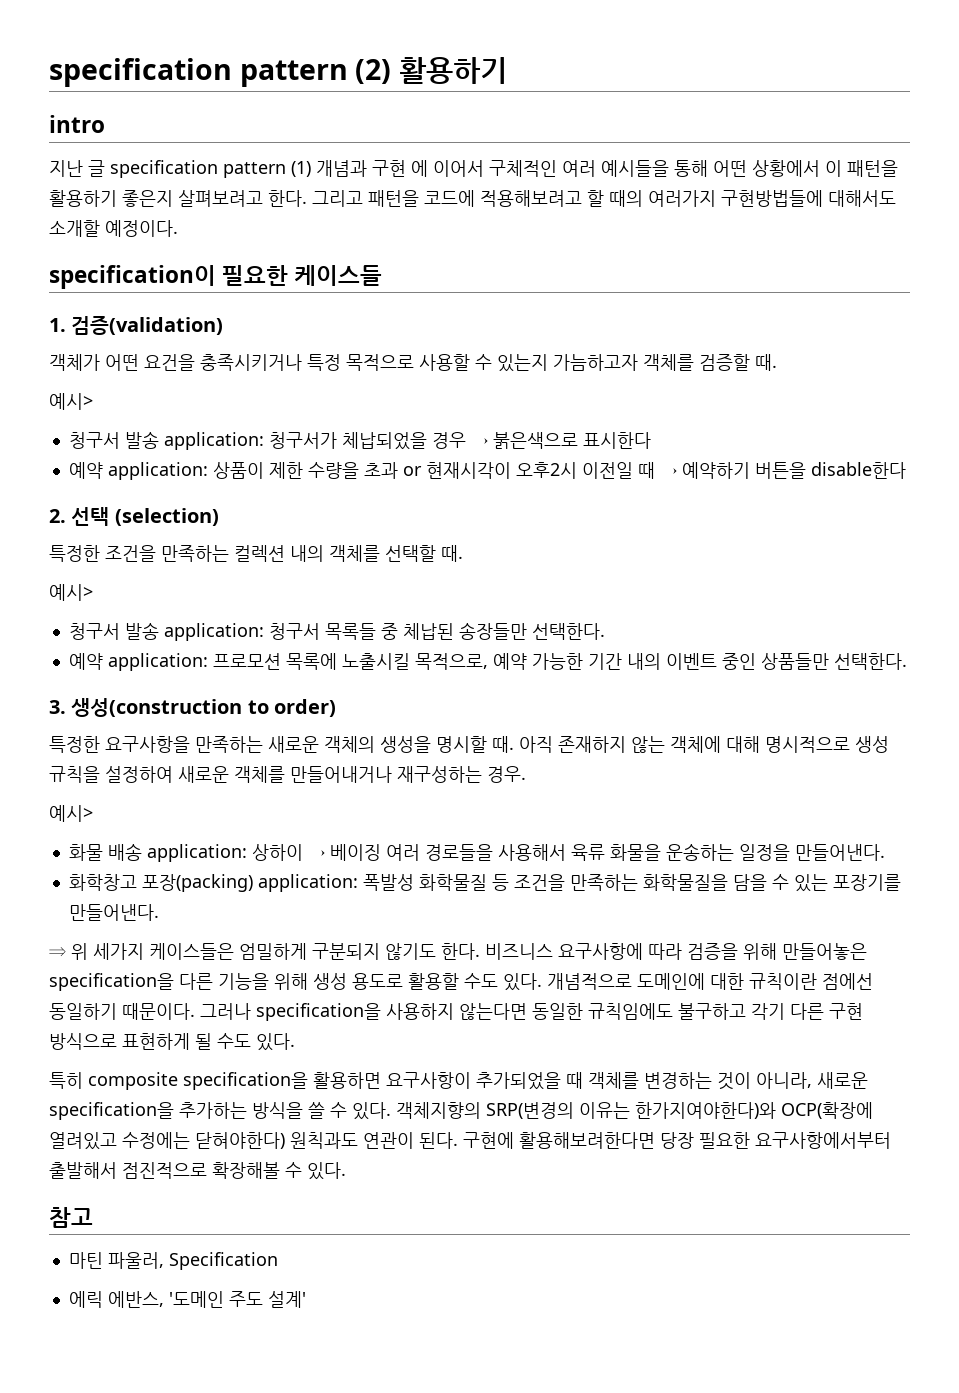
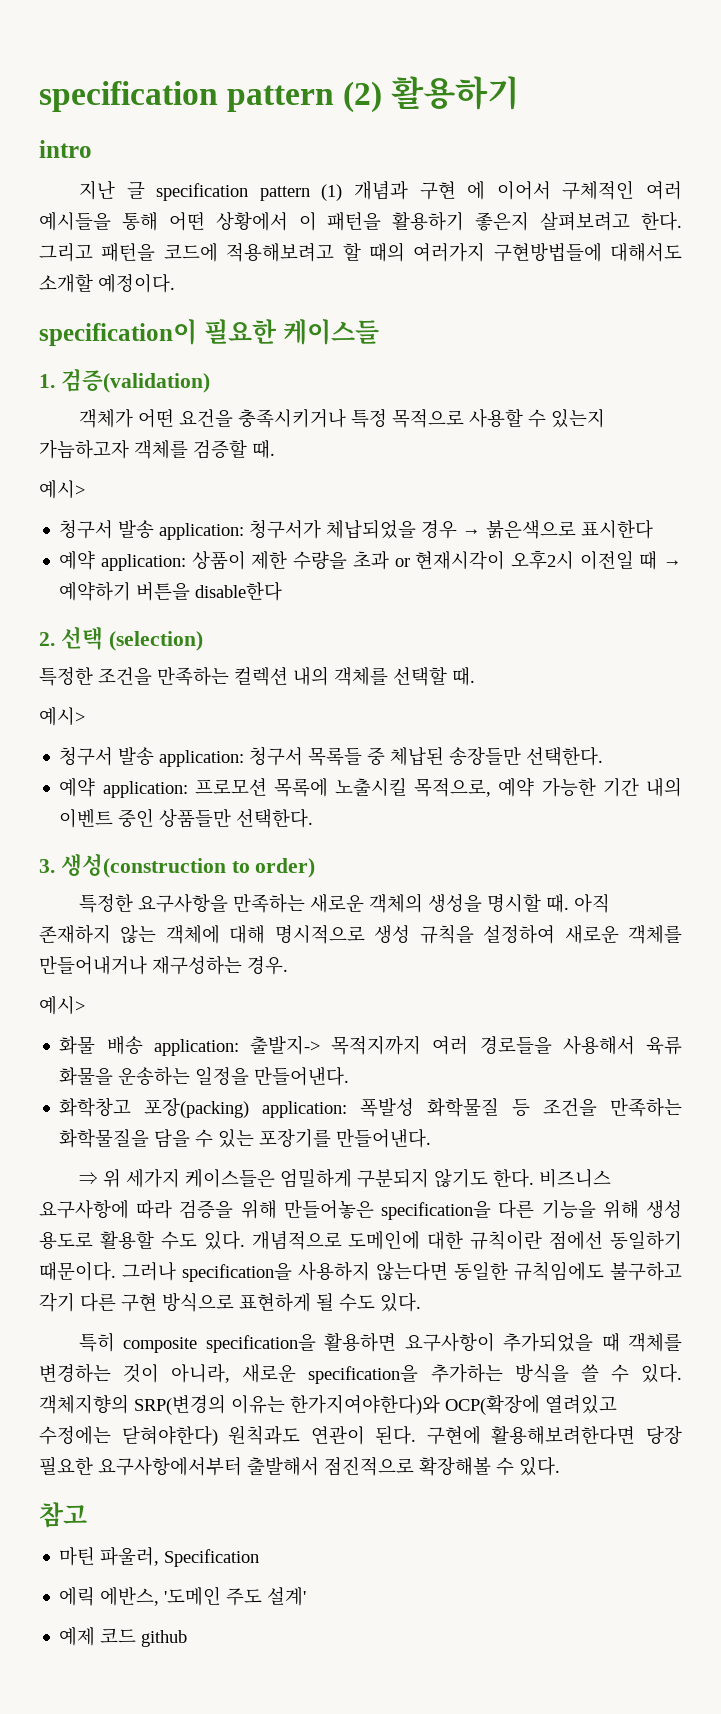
- 화물 배송 application: 상하이 → 베이징 여러 경로들을 사용해서 육류 화물을 운송하는 일정을 만들어낸다.
+ 화물 배송 application: 출발지-> 목적지까지 여러 경로들을 사용해서 육류 화물을 운송하는 일정을 만들어낸다.
+ 예제 코드 github

